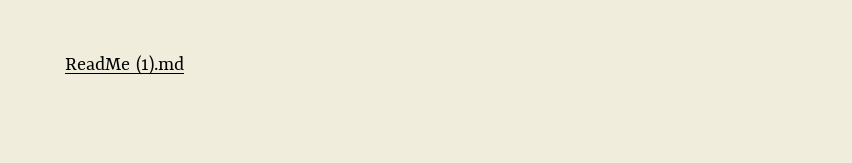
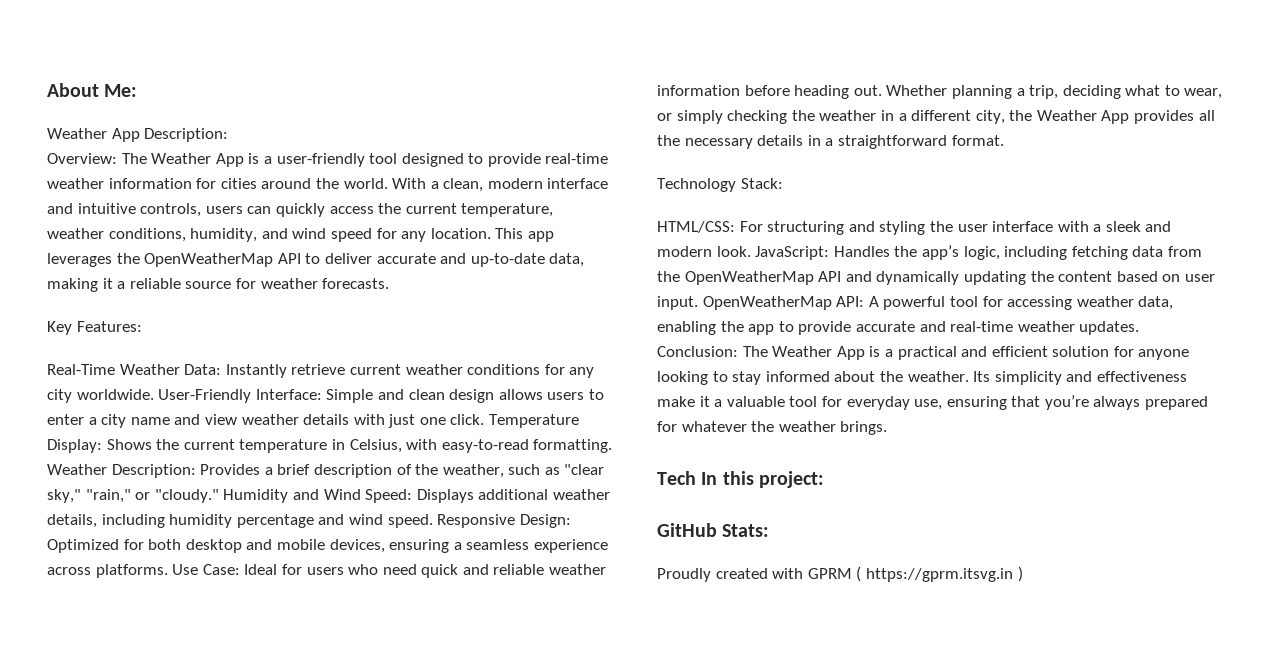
- ReadMe (1).md
+ About Me:
+ Weather App Description:
+ Overview: The Weather App is a user-friendly tool designed to provide real-time weather information for cities around the world. With a clean, modern interface and intuitive controls, users can quickly access the current temperature, weather conditions, humidity, and wind speed for any location. This app leverages the OpenWeatherMap API to deliver accurate and up-to-date data, making it a reliable source for weather forecasts.
+ Key Features:
+ Real-Time Weather Data: Instantly retrieve current weather conditions for any city worldwide. User-Friendly Interface: Simple and clean design allows users to enter a city name and view weather details with just one click. Temperature Display: Shows the current temperature in Celsius, with easy-to-read formatting. Weather Description: Provides a brief description of the weather, such as "clear sky," "rain," or "cloudy." Humidity and Wind Speed: Displays additional weather details, including humidity percentage and wind speed. Responsive Design: Optimized for both desktop and mobile devices, ensuring a seamless experience across platforms. Use Case: Ideal for users who need quick and reliable weather information before heading out. Whether planning a trip, deciding what to wear, or simply checking the weather in a different city, the Weather App provides all the necessary details in a straightforward format.
+ Technology Stack:
+ HTML/CSS: For structuring and styling the user interface with a sleek and modern look. JavaScript: Handles the app’s logic, including fetching data from the OpenWeatherMap API and dynamically updating the content based on user input. OpenWeatherMap API: A powerful tool for accessing weather data, enabling the app to provide accurate and real-time weather updates. Conclusion: The Weather App is a practical and efficient solution for anyone looking to stay informed about the weather. Its simplicity and effectiveness make it a valuable tool for everyday use, ensuring that you’re always prepared for whatever the weather brings.
+ Tech In this project:
+ GitHub Stats:
+ Proudly created with GPRM ( https://gprm.itsvg.in )

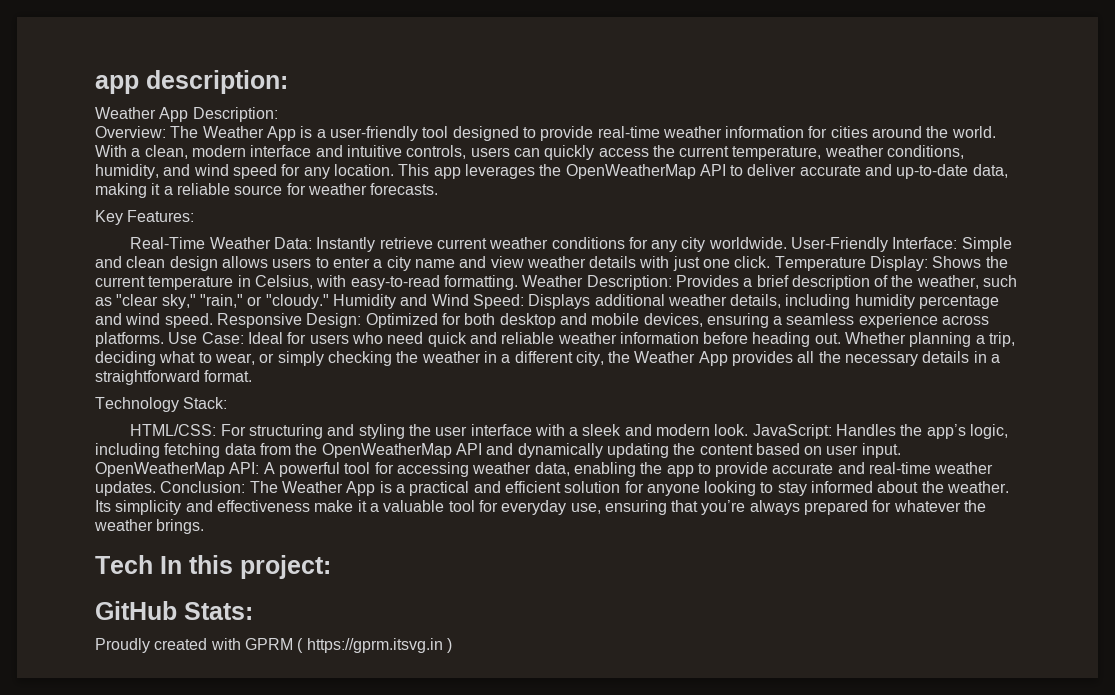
- About Me:
+ app description:

